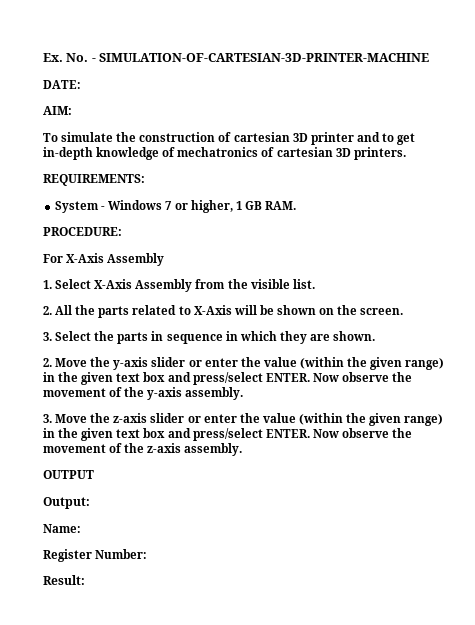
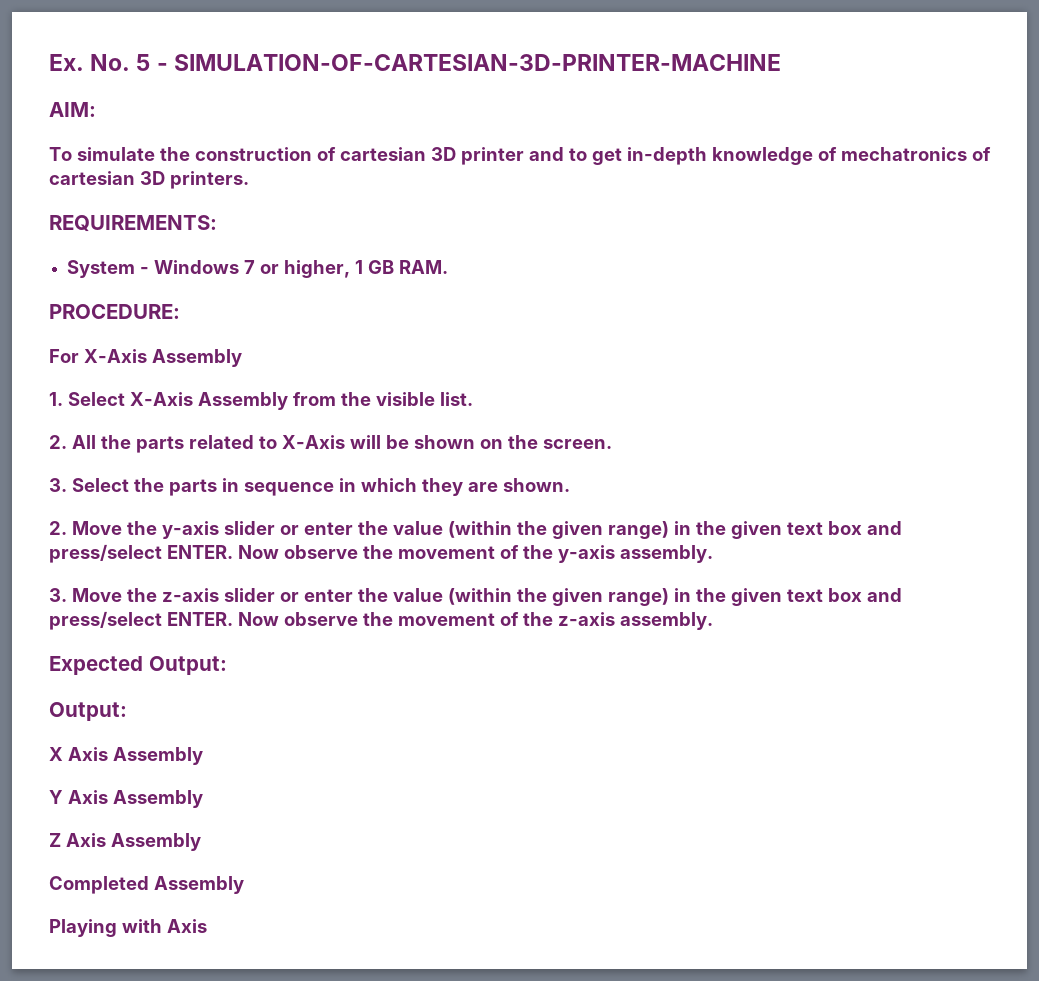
- Ex. No. - SIMULATION-OF-CARTESIAN-3D-PRINTER-MACHINE
+ Ex. No. 5 - SIMULATION-OF-CARTESIAN-3D-PRINTER-MACHINE
- DATE:
- OUTPUT
+ Expected Output:
  Output:
- Name:
- Register Number:
- Result:
+ X Axis Assembly
+ Y Axis Assembly
+ Z Axis Assembly
+ Completed Assembly
+ Playing with Axis

